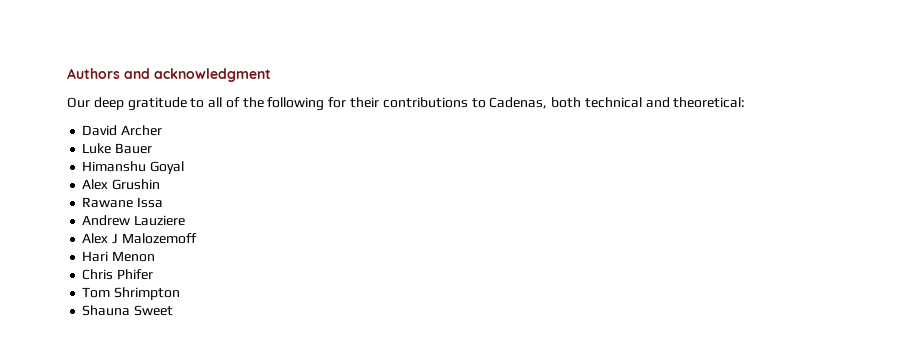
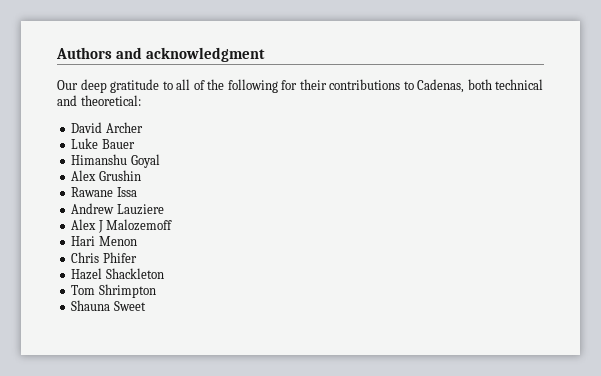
+ Hazel Shackleton

